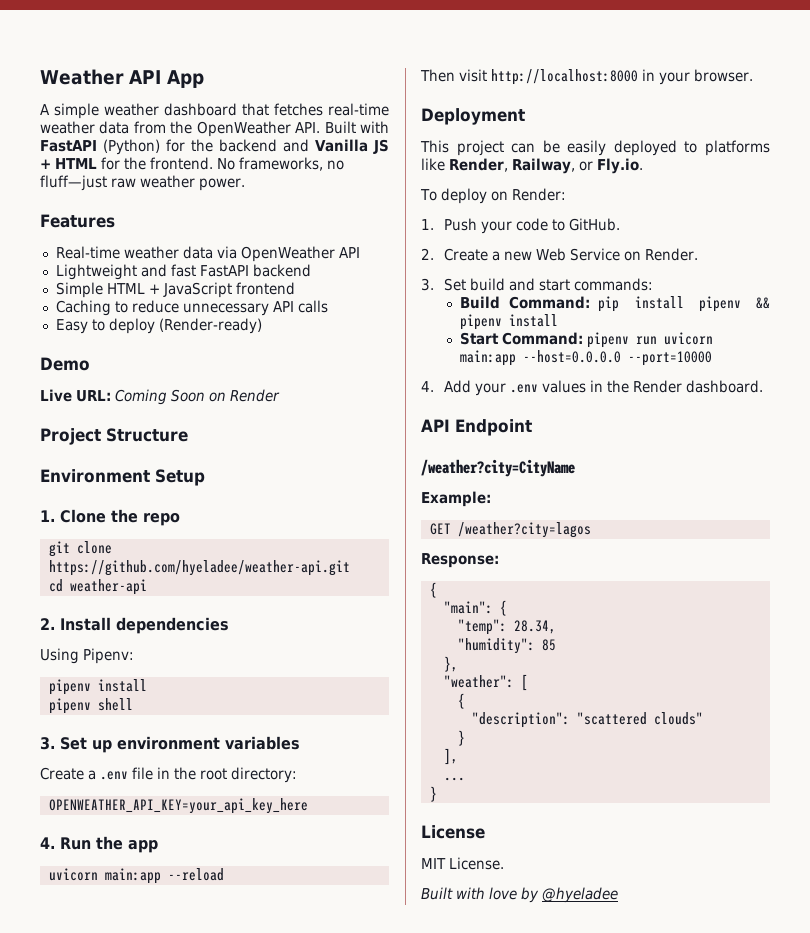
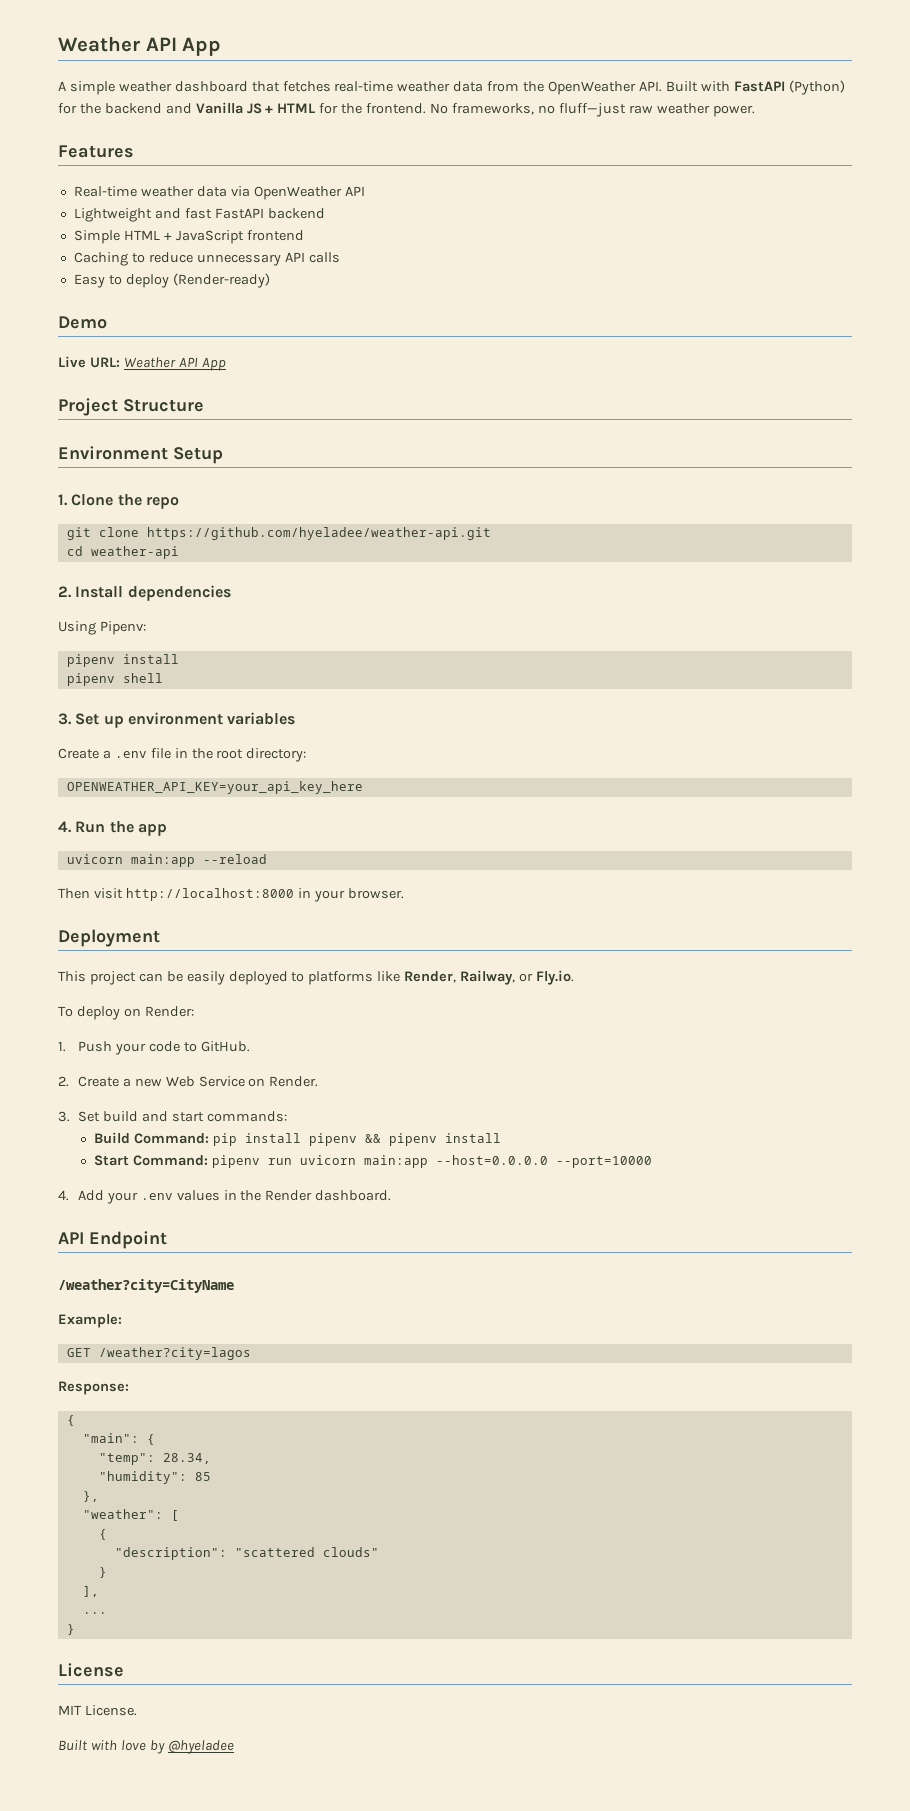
- Live URL: Coming Soon on Render
+ Live URL: Weather API App

